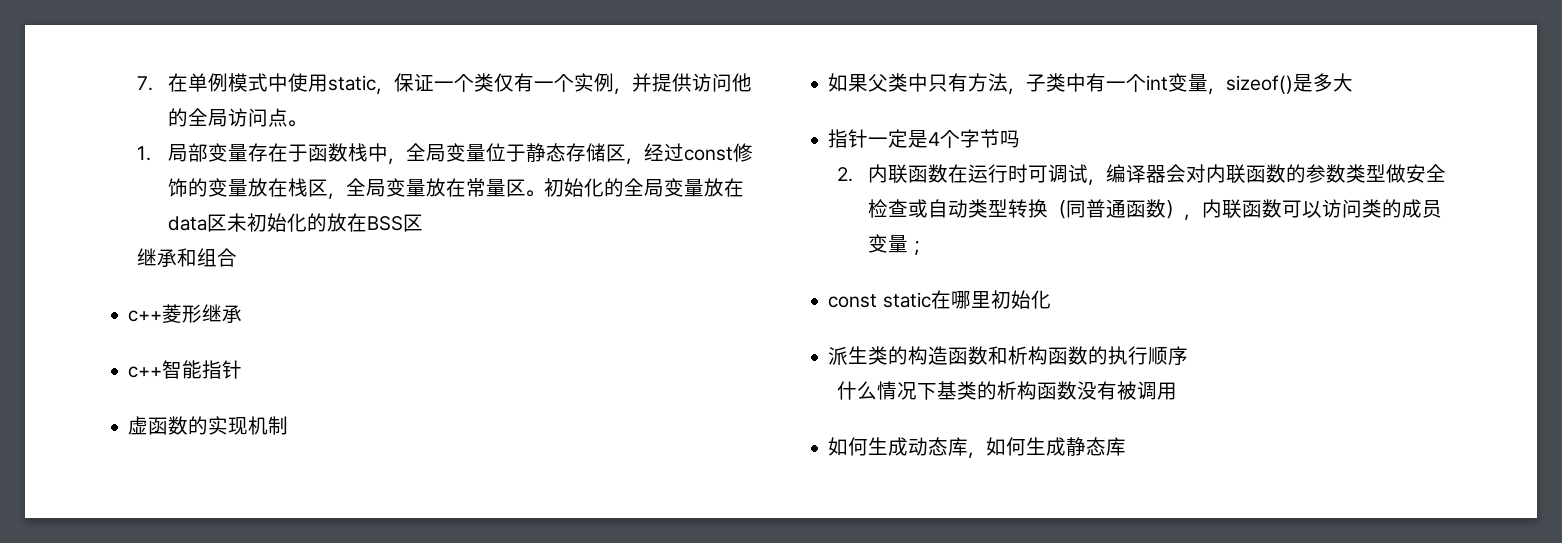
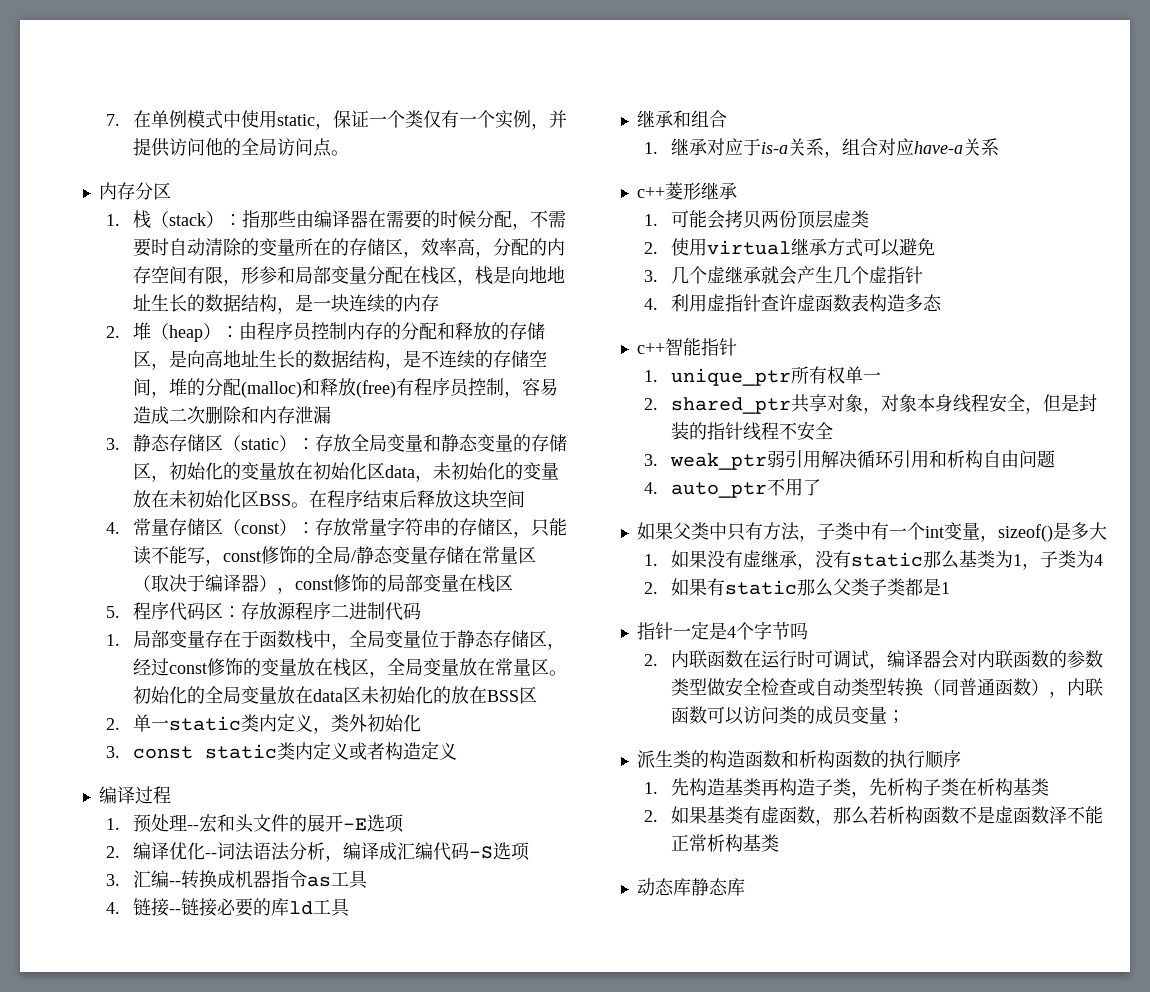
+ 内存分区
+ 1.栈（stack）：指那些由编译器在需要的时候分配，不需要时⾃动清除的变量所在的存储区，效率高，分配的内存空间有限，形参和局部变量分配在栈区，栈是向地地址生长的数据结构，是一块连续的内存
+ 2.堆（heap）：由程序员控制内存的分配和释放的存储区，是向高地址生长的数据结构，是不连续的存储空间，堆的分配(malloc)和释放(free)有程序员控制，容易造成二次删除和内存泄漏
+ 3.静态存储区（static）：存放全局变量和静态变量的存储区，初始化的变量放在初始化区data，未初始化的变量放在未初始化区BSS。在程序结束后释放这块空间
+ 4.常量存储区（const）：存放常量字符串的存储区，只能读不能写，const修饰的全局/静态变量存储在常量区（取决于编译器），const修饰的局部变量在栈区
+ 5.程序代码区：存放源程序二进制代码
+ 2.单一static类内定义，类外初始化
+ 3. const static类内定义或者构造定义
+ 编译过程
+ 1.预处理--宏和头文件的展开-E选项
+ 2.编译优化--词法语法分析，编译成汇编代码-S选项
+ 3.汇编--转换成机器指令as工具
+ 4.链接--链接必要的库ld工具
  继承和组合
+ 1.继承对应于is-a关系，组合对应have-a关系
  c++菱形继承
+ 1.可能会拷贝两份顶层虚类
+ 2.使用virtual继承方式可以避免
+ 3.几个虚继承就会产生几个虚指针
+ 4.利用虚指针查许虚函数表构造多态
  c++智能指针
- 虚函数的实现机制
+ 1. unique_ptr所有权单一
+ 2. shared_ptr共享对象，对象本身线程安全，但是封装的指针线程不安全
+ 3. weak_ptr弱引用解决循环引用和析构自由问题
+ 4. auto_ptr不用了
+ 1.如果没有虚继承，没有static那么基类为1，子类为4
+ 2.如果有static那么父类子类都是1
- const static在哪里初始化
- 什么情况下基类的析构函数没有被调用
- 如何生成动态库，如何生成静态库
+ 1.先构造基类再构造子类，先析构子类在析构基类
+ 2.如果基类有虚函数，那么若析构函数不是虚函数泽不能正常析构基类
+ 动态库静态库

